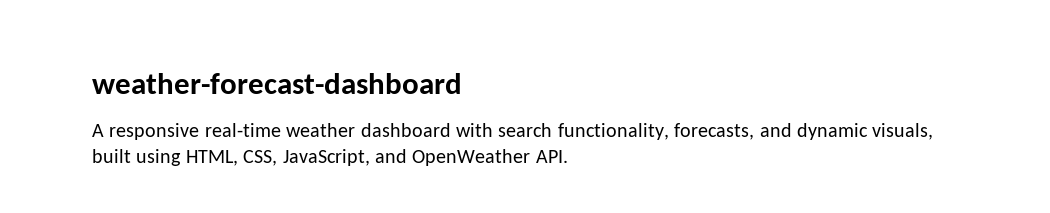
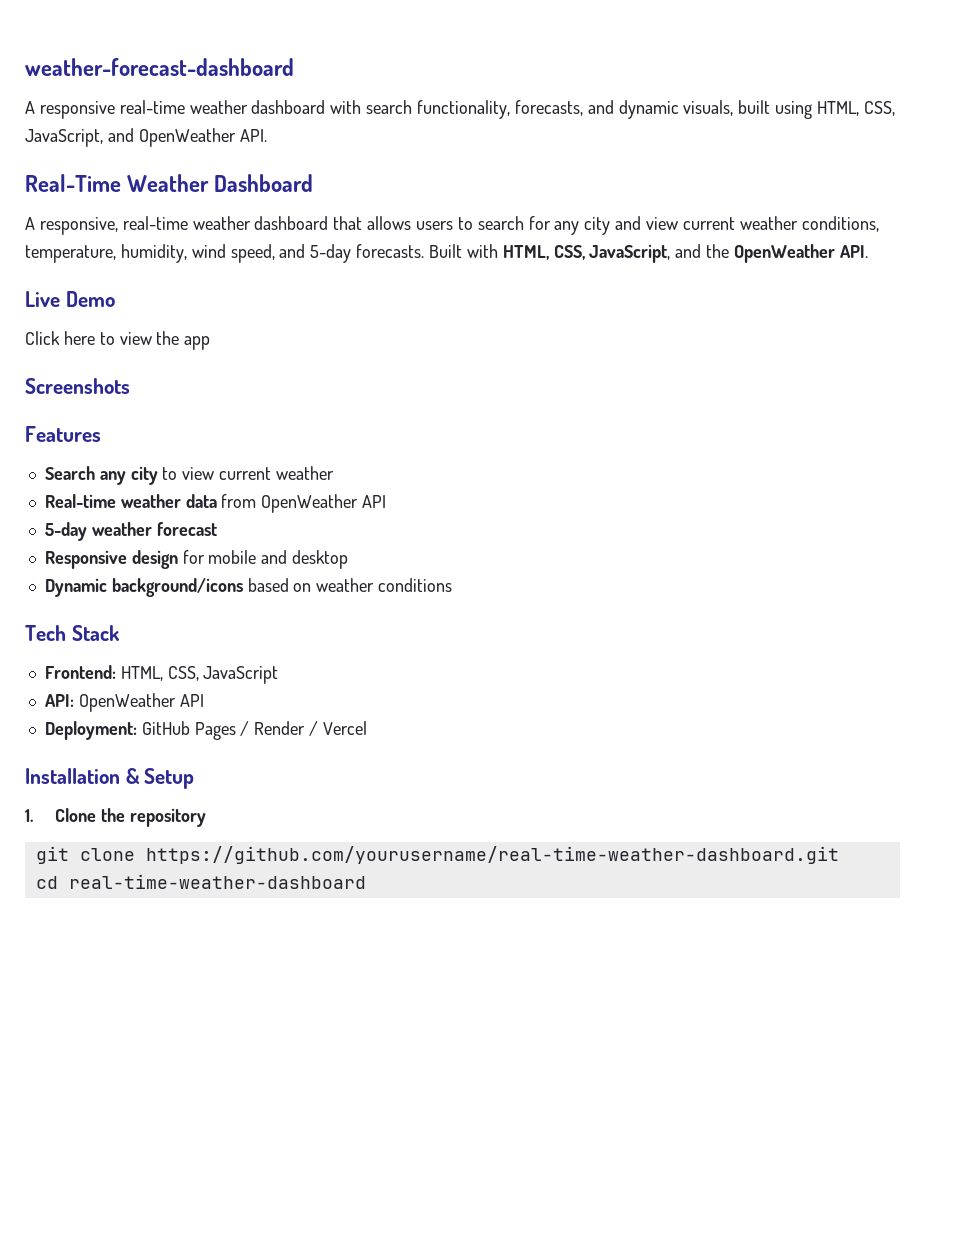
+ Real-Time Weather Dashboard
+ A responsive, real-time weather dashboard that allows users to search for any city and view current weather conditions, temperature, humidity, wind speed, and 5-day forecasts. Built with HTML, CSS, JavaScript, and the OpenWeather API.
+ Live Demo
+ Click here to view the app
+ Screenshots
+ Features
+ Search any city to view current weather
+ Real-time weather data from OpenWeather API
+ 5-day weather forecast
+ Responsive design for mobile and desktop
+ Dynamic background/icons based on weather conditions
+ Tech Stack
+ Frontend: HTML, CSS, JavaScript
+ API: OpenWeather API
+ Deployment: GitHub Pages / Render / Vercel
+ Installation & Setup
+ 1. Clone the repository
+ git clone https://github.com/yourusername/real-time-weather-dashboard.git
+ cd real-time-weather-dashboard

